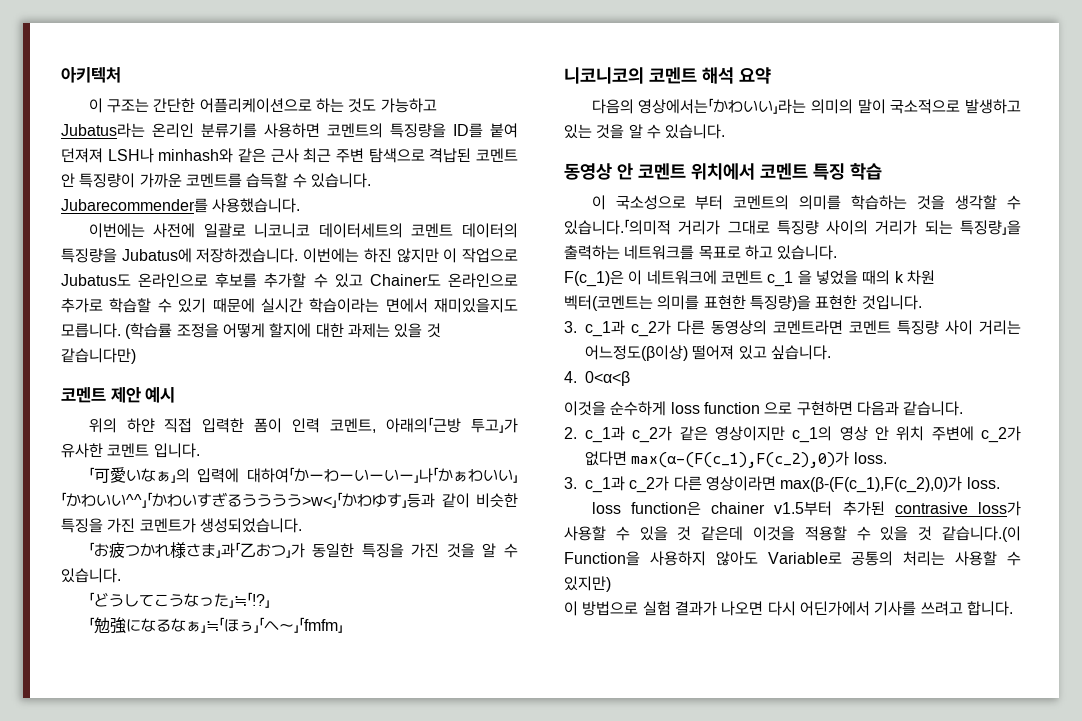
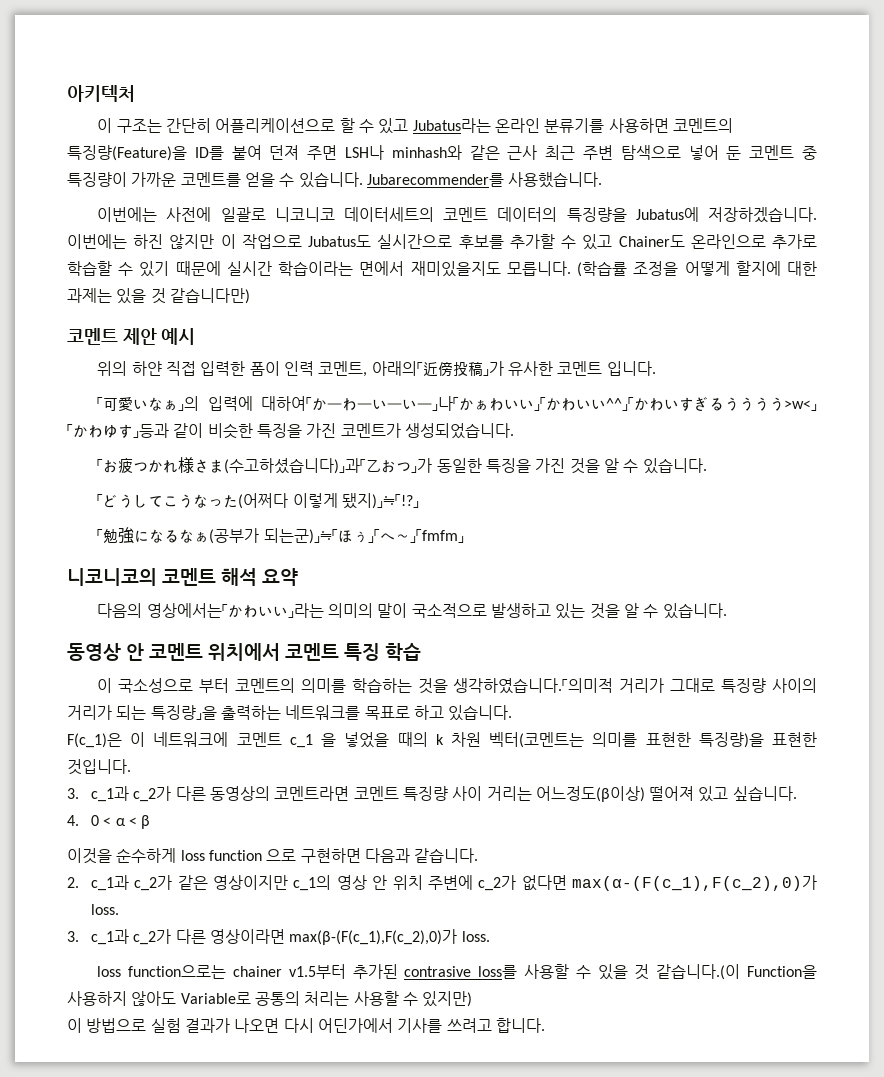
- 이 구조는 간단한 어플리케이션으로 하는 것도 가능하고 Jubatus라는 온리인 분류기를 사용하면 코멘트의 특징량을 ID를 붙여 던져져 LSH나 minhash와 같은 근사 최근 주변 탐색으로 격납된 코멘트 안 특징량이 가까운 코멘트를 습득할 수 있습니다.
+ 이 구조는 간단히 어플리케이션으로 할 수 있고 Jubatus라는 온라인 분류기를 사용하면 코멘트의 특징량(Feature)을 ID를 붙여 던져 주면 LSH나 minhash와 같은 근사 최근 주변 탐색으로 넣어 둔 코멘트 중 특징량이 가까운 코멘트를 얻을 수 있습니다.
- 이번에는 하진 않지만 이 작업으로 Jubatus도 온라인으로 후보를 추가할 수 있고 Chainer도 온라인으로 추가로 학습할 수 있기 때문에 실시간 학습이라는 면에서 재미있을지도 모릅니다.
+ 이번에는 하진 않지만 이 작업으로 Jubatus도 실시간으로 후보를 추가할 수 있고 Chainer도 온라인으로 추가로 학습할 수 있기 때문에 실시간 학습이라는 면에서 재미있을지도 모릅니다.
- 위의 하얀 직접 입력한 폼이 인력 코멘트, 아래의「근방 투고」가 유사한 코멘트 입니다.
+ 위의 하얀 직접 입력한 폼이 인력 코멘트, 아래의「近傍投稿」가 유사한 코멘트 입니다.
- 「お疲つかれ様さま」과「乙おつ」가 동일한 특징을 가진 것을 알 수 있습니다.
+ 「お疲つかれ様さま(수고하셨습니다)」과「乙おつ」가 동일한 특징을 가진 것을 알 수 있습니다.
- 「どうしてこうなった」≒「!?」
+ 「どうしてこうなった(어쩌다 이렇게 됐지)」≒「!?」
- 「勉強になるなぁ」≒「ほぅ」「へ〜」「fmfm」
+ 「勉強になるなぁ(공부가 되는군)」≒「ほぅ」「へ〜」「fmfm」
- 이 국소성으로 부터 코멘트의 의미를 학습하는 것을 생각할 수 있습니다.
+ 이 국소성으로 부터 코멘트의 의미를 학습하는 것을 생각하였습니다.
- 4. 0<α<β
+ 4. 0 < α < β
- loss function은 chainer v1.5부터 추가된 contrasive loss가 사용할 수 있을 것 같은데 이것을 적용할 수 있을 것 같습니다.(이 Function을 사용하지 않아도 Variable로 공통의 처리는 사용할 수 있지만)
+ loss function으로는 chainer v1.5부터 추가된 contrasive loss를 사용할 수 있을 것 같습니다.(이 Function을 사용하지 않아도 Variable로 공통의 처리는 사용할 수 있지만)

